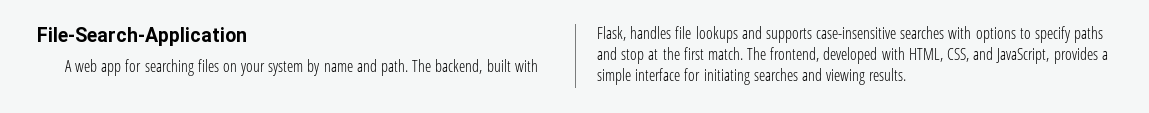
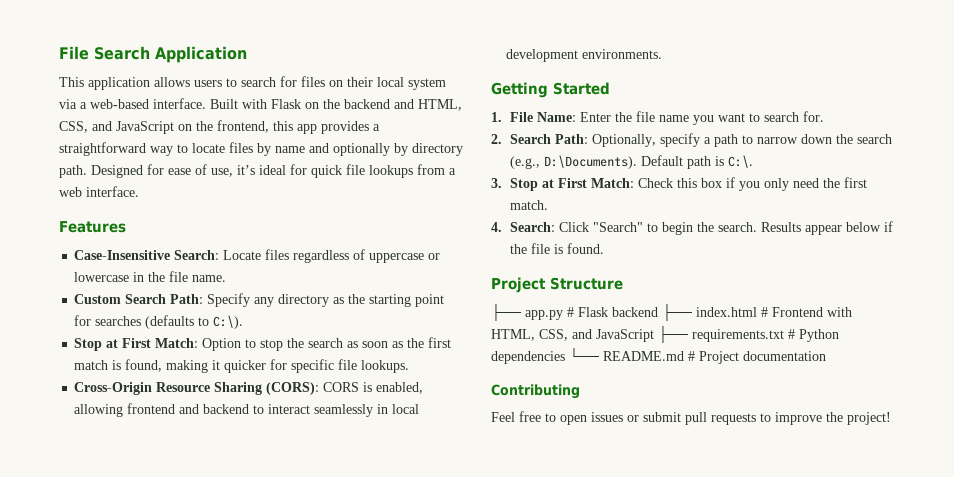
- File-Search-Application
- A web app for searching files on your system by name and path. The backend, built with Flask, handles file lookups and supports case-insensitive searches with options to specify paths and stop at the first match. The frontend, developed with HTML, CSS, and JavaScript, provides a simple interface for initiating searches and viewing results.
+ File Search Application
+ This application allows users to search for files on their local system via a web-based interface. Built with Flask on the backend and HTML, CSS, and JavaScript on the frontend, this app provides a straightforward way to locate files by name and optionally by directory path. Designed for ease of use, it’s ideal for quick file lookups from a web interface.
+ Features
+ Case-Insensitive Search: Locate files regardless of uppercase or lowercase in the file name.
+ Custom Search Path: Specify any directory as the starting point for searches (defaults to C:\).
+ Stop at First Match: Option to stop the search as soon as the first match is found, making it quicker for specific file lookups.
+ Cross-Origin Resource Sharing (CORS): CORS is enabled, allowing frontend and backend to interact seamlessly in local development environments.
+ Getting Started
+ 1. File Name: Enter the file name you want to search for.
+ 2. Search Path: Optionally, specify a path to narrow down the search (e.g., D:\Documents). Default path is C:\.
+ 3. Stop at First Match: Check this box if you only need the first match.
+ 4. Search: Click "Search" to begin the search. Results appear below if the file is found.
+ Project Structure
+ ├── app.py # Flask backend ├── index.html # Frontend with HTML, CSS, and JavaScript ├── requirements.txt # Python dependencies └── README.md # Project documentation
+ Contributing
+ Feel free to open issues or submit pull requests to improve the project!

